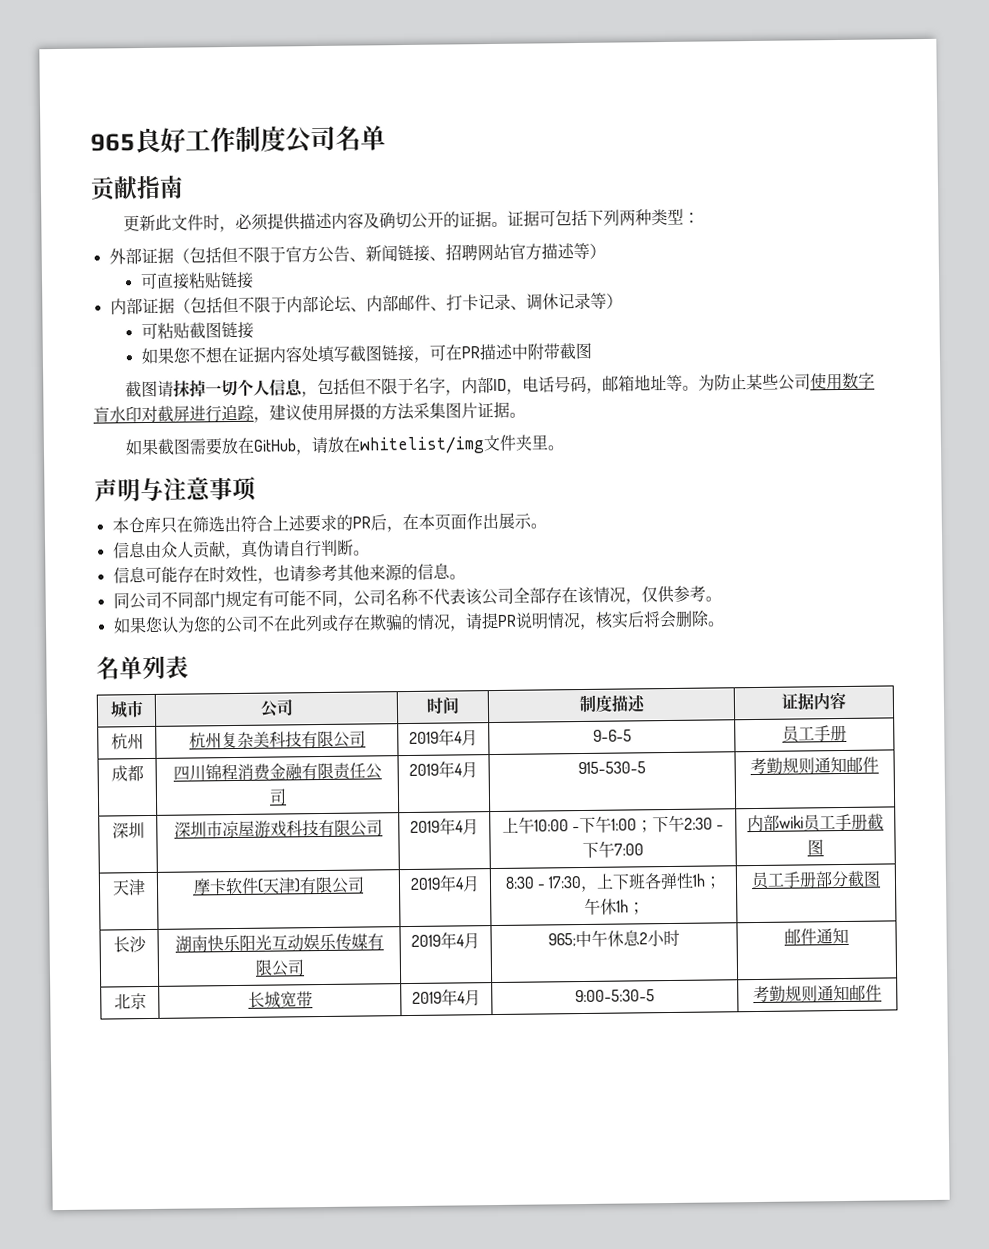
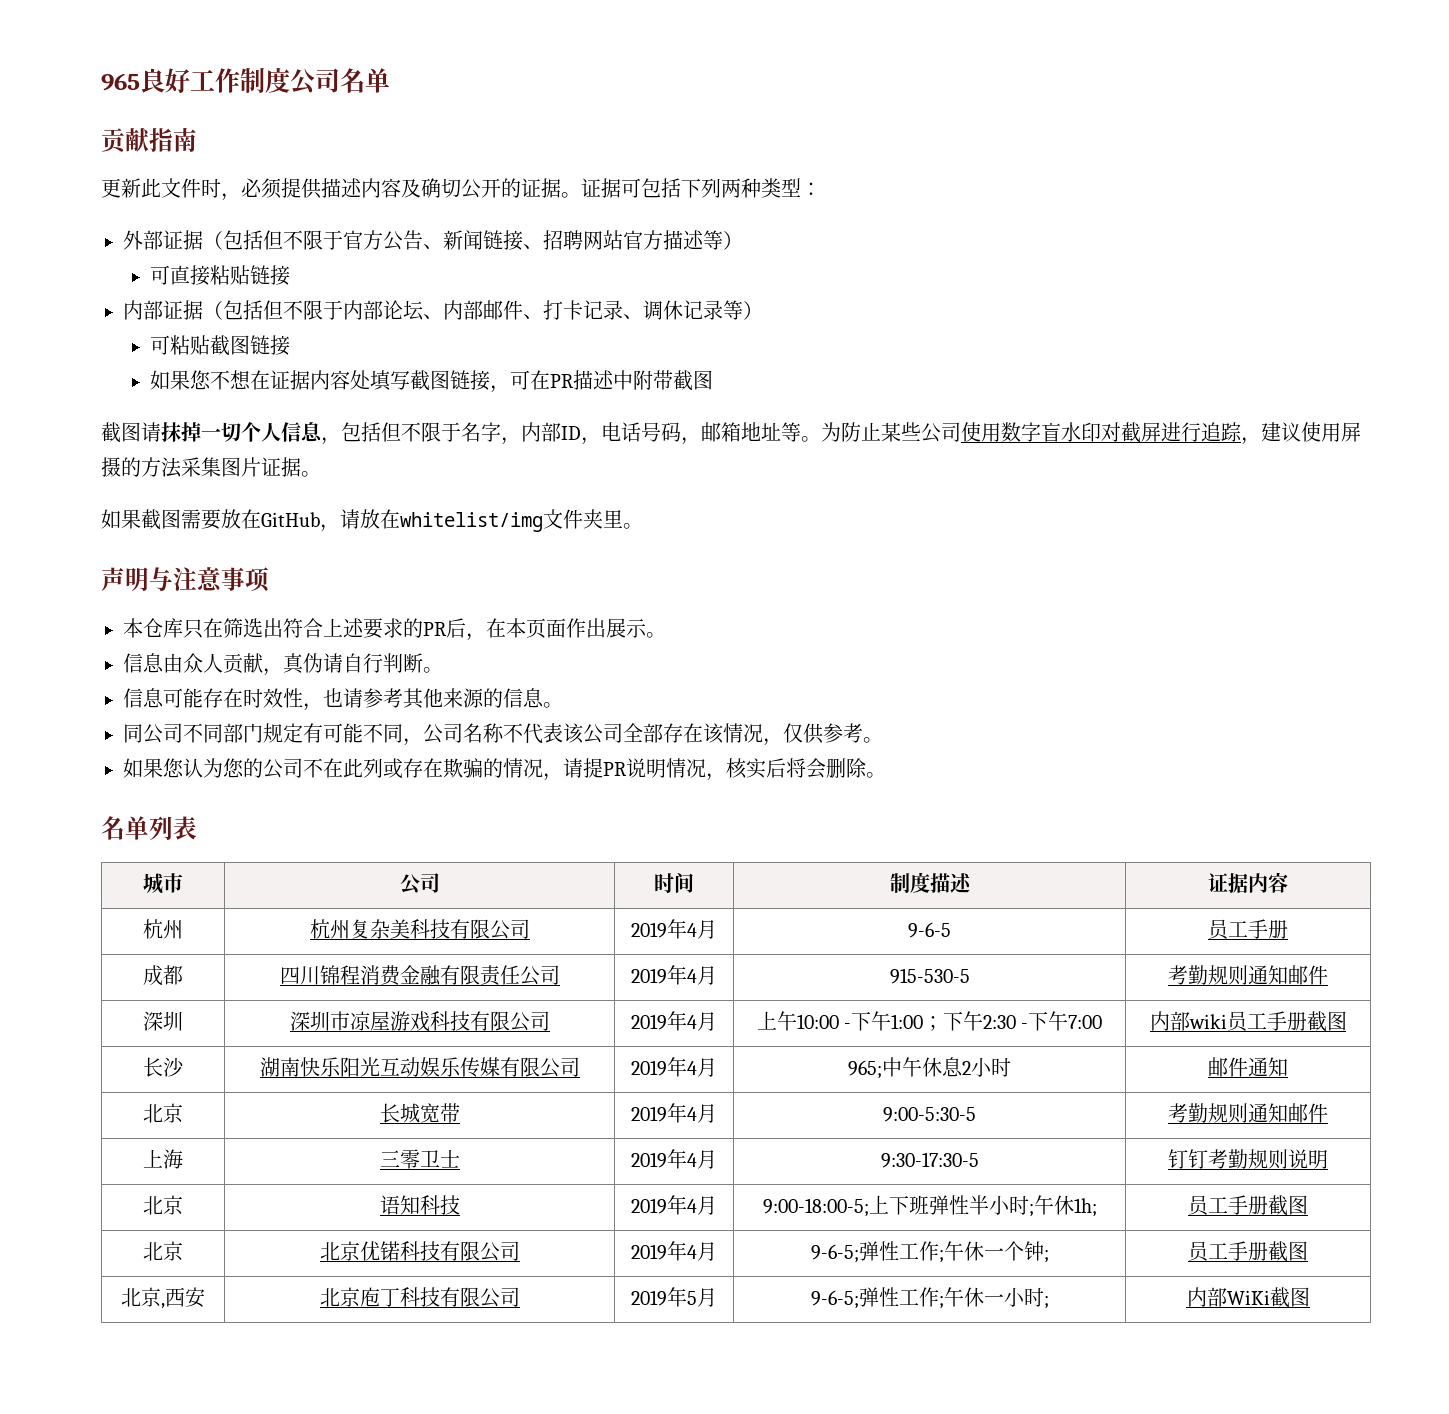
- 天津 | 摩卡软件(天津)有限公司 | 2019年4月 | 8:30 - 17:30，上下班各弹性1h；午休1h； | 员工手册部分截图
+ 上海 | 三零卫士 | 2019年4月 | 9:30-17:30-5 | 钉钉考勤规则说明
+ 北京 | 语知科技 | 2019年4月 | 9:00-18:00-5;上下班弹性半小时;午休1h; | 员工手册截图
+ 北京 | 北京优锘科技有限公司 | 2019年4月 | 9-6-5;弹性工作;午休一个钟; | 员工手册截图
+ 北京,西安 | 北京庖丁科技有限公司 | 2019年5月 | 9-6-5;弹性工作;午休一小时; | 内部WiKi截图

